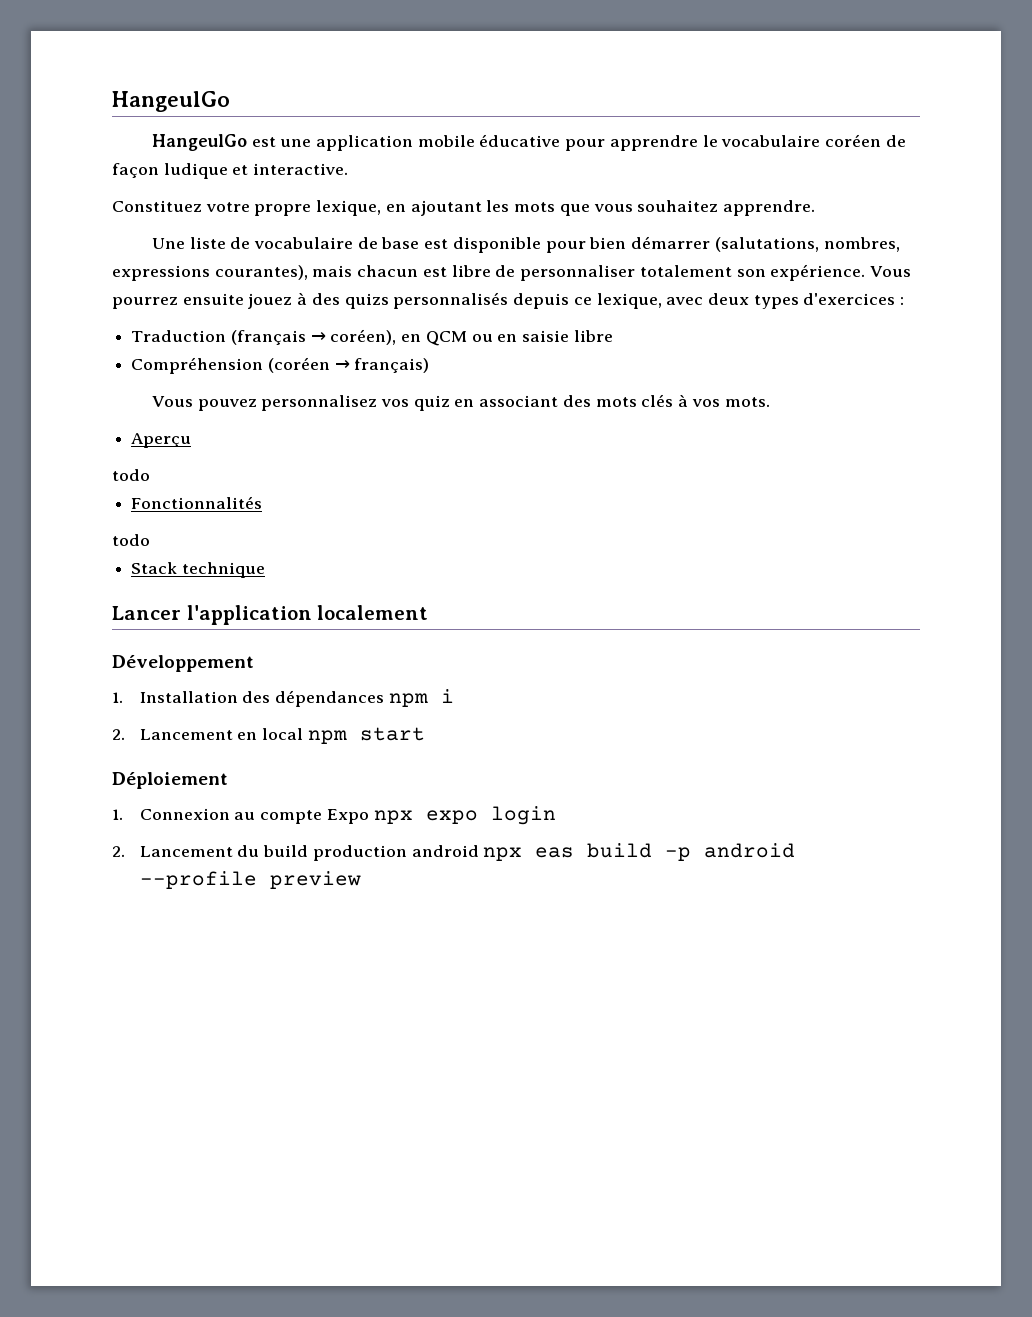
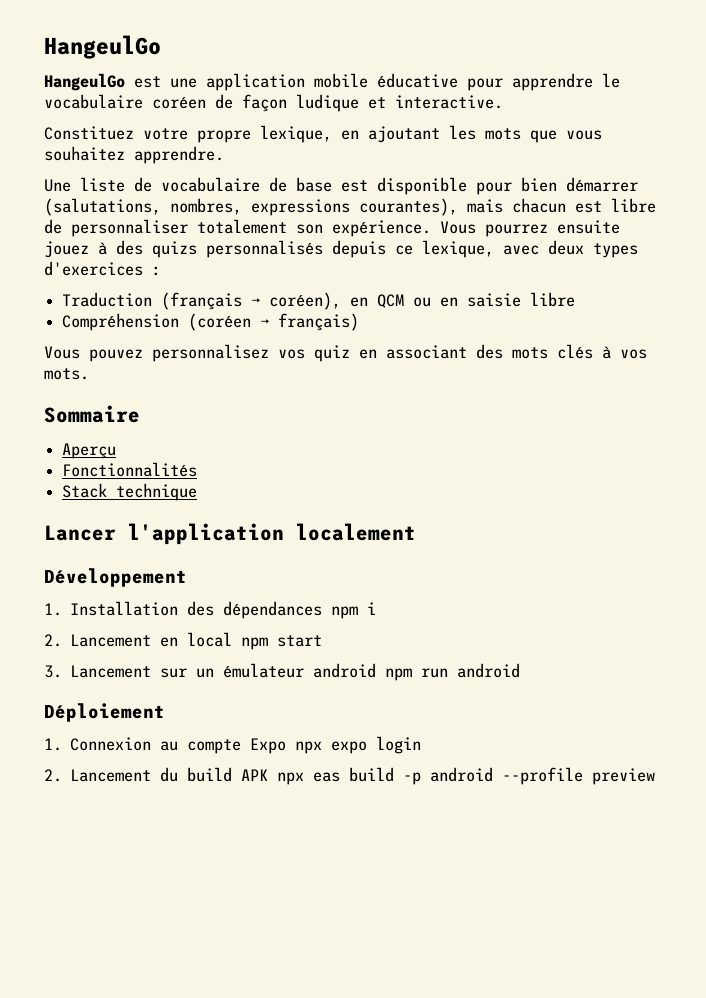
+ Sommaire
  Aperçu
- todo
  Fonctionnalités
- todo
+ 3. Lancement sur un émulateur android npm run android
- 2. Lancement du build production android npx eas build -p android --profile preview
+ 2. Lancement du build APK npx eas build -p android --profile preview

